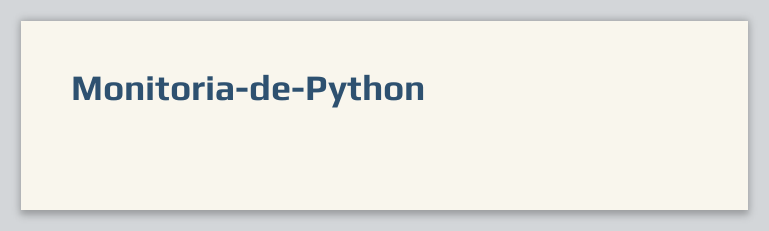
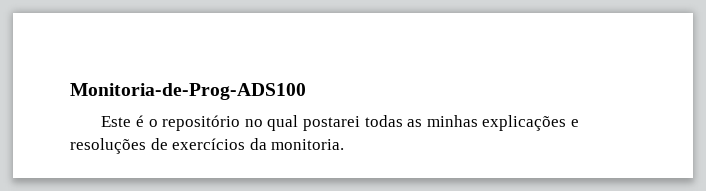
- Monitoria-de-Python
+ Monitoria-de-Prog-ADS100
+ Este é o repositório no qual postarei todas as minhas explicações e resoluções de exercícios da monitoria.

